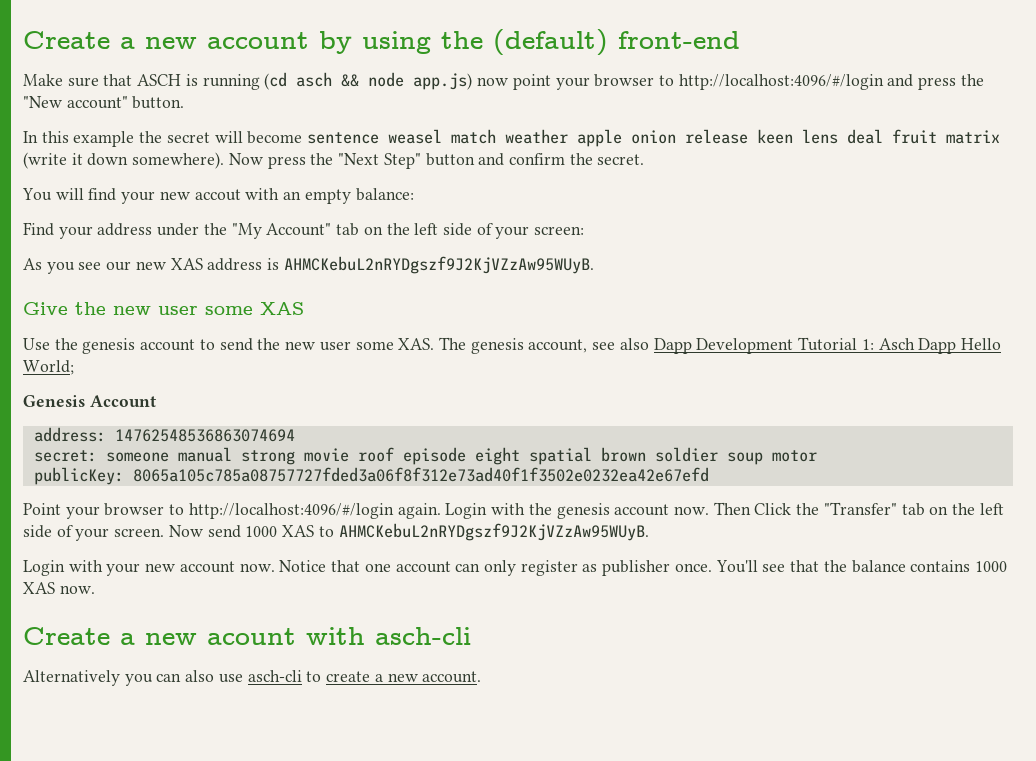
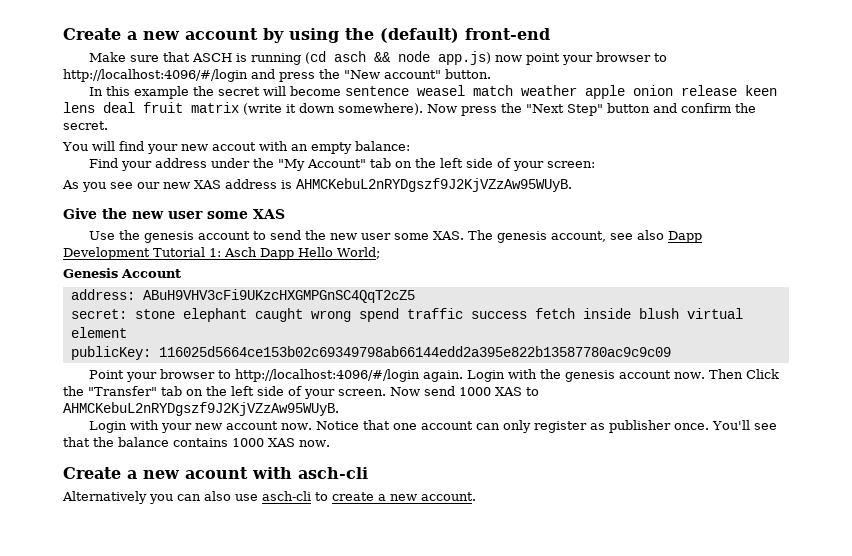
- address: 14762548536863074694
+ address: ABuH9VHV3cFi9UKzcHXGMPGnSC4QqT2cZ5
- secret: someone manual strong movie roof episode eight spatial brown soldier soup motor
+ secret: stone elephant caught wrong spend traffic success fetch inside blush virtual element
- publicKey: 8065a105c785a08757727fded3a06f8f312e73ad40f1f3502e0232ea42e67efd
+ publicKey: 116025d5664ce153b02c69349798ab66144edd2a395e822b13587780ac9c9c09

